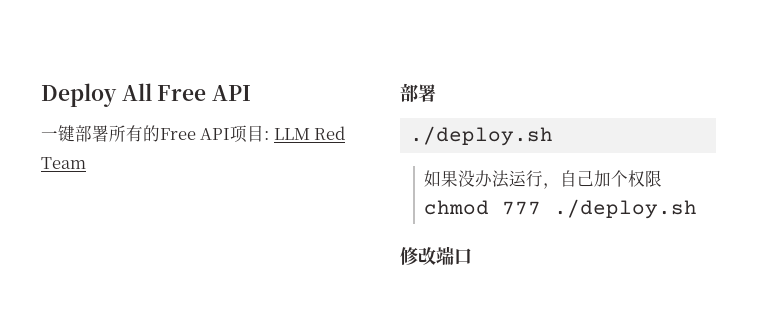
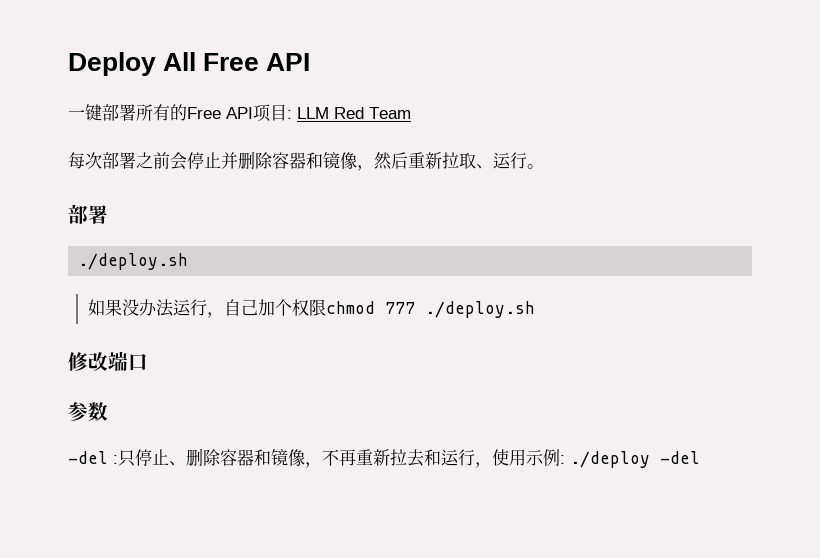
+ 每次部署之前会停止并删除容器和镜像，然后重新拉取、运行。
+ 参数
+ -del :只停止、删除容器和镜像，不再重新拉去和运行，使用示例: ./deploy -del

